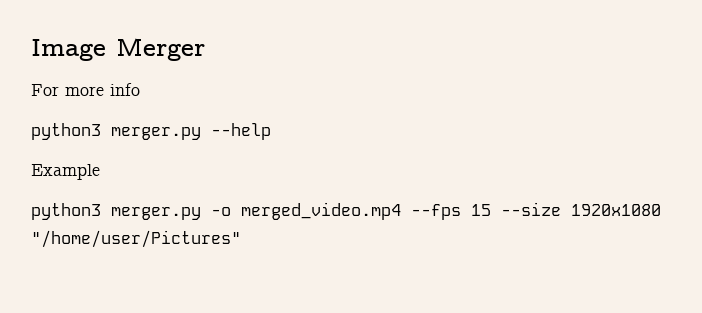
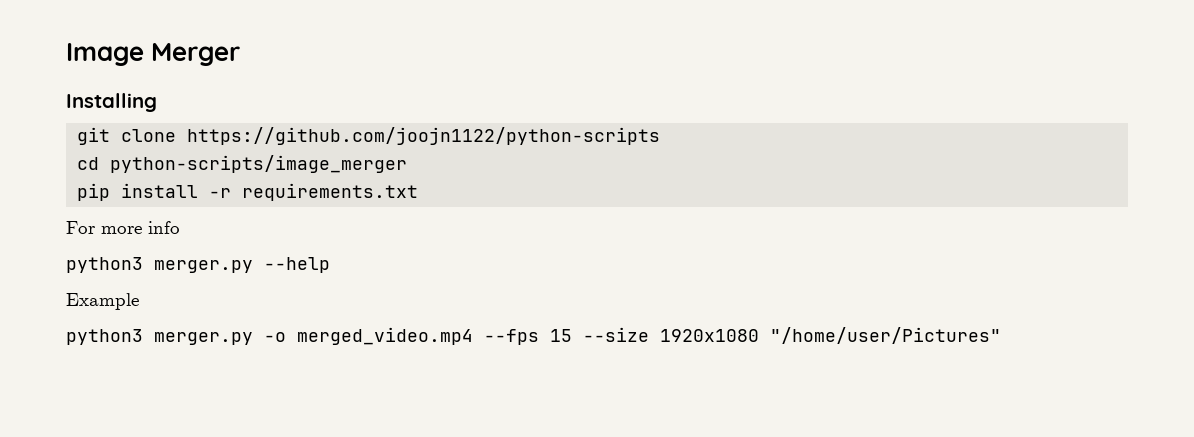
+ Installing
+ git clone https://github.com/joojn1122/python-scripts
+ cd python-scripts/image_merger
+ pip install -r requirements.txt

